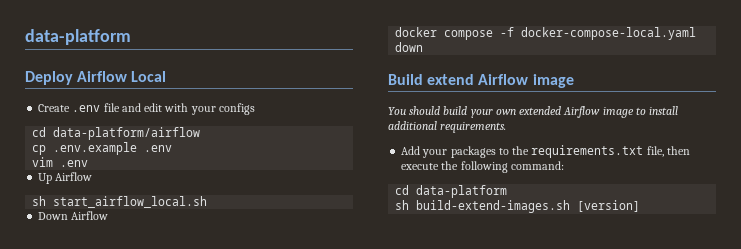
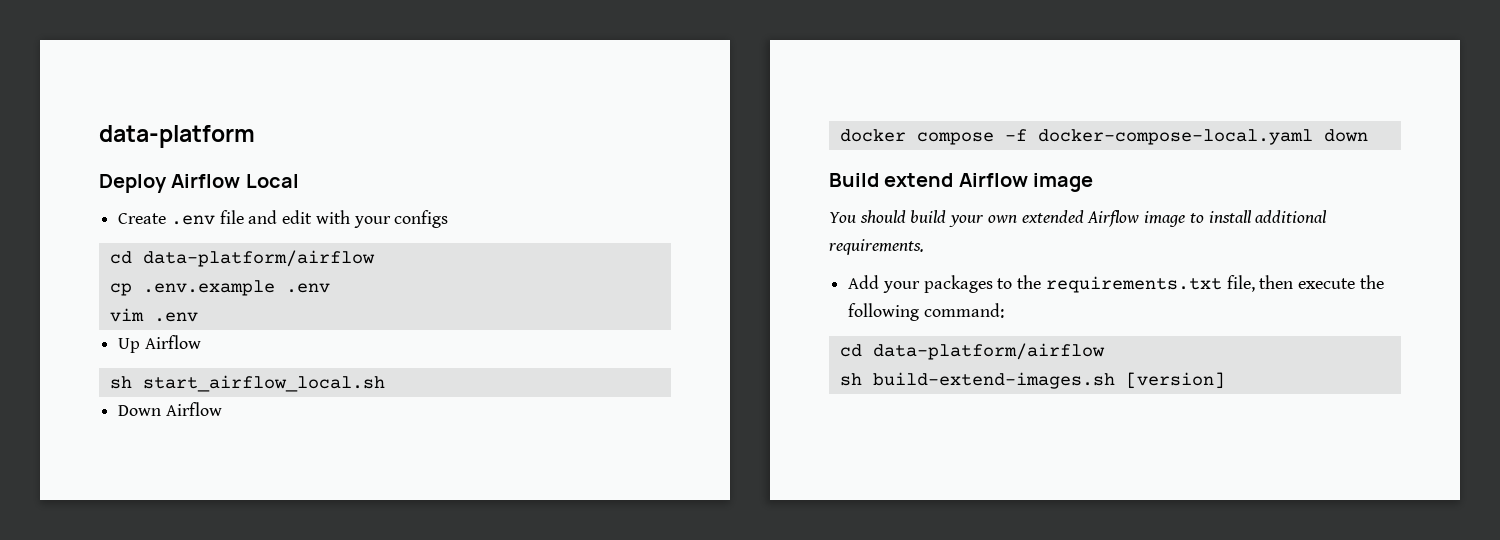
  Add your packages to the requirements.txt file, then execute the following command:
- cd data-platform
+ cd data-platform/airflow

